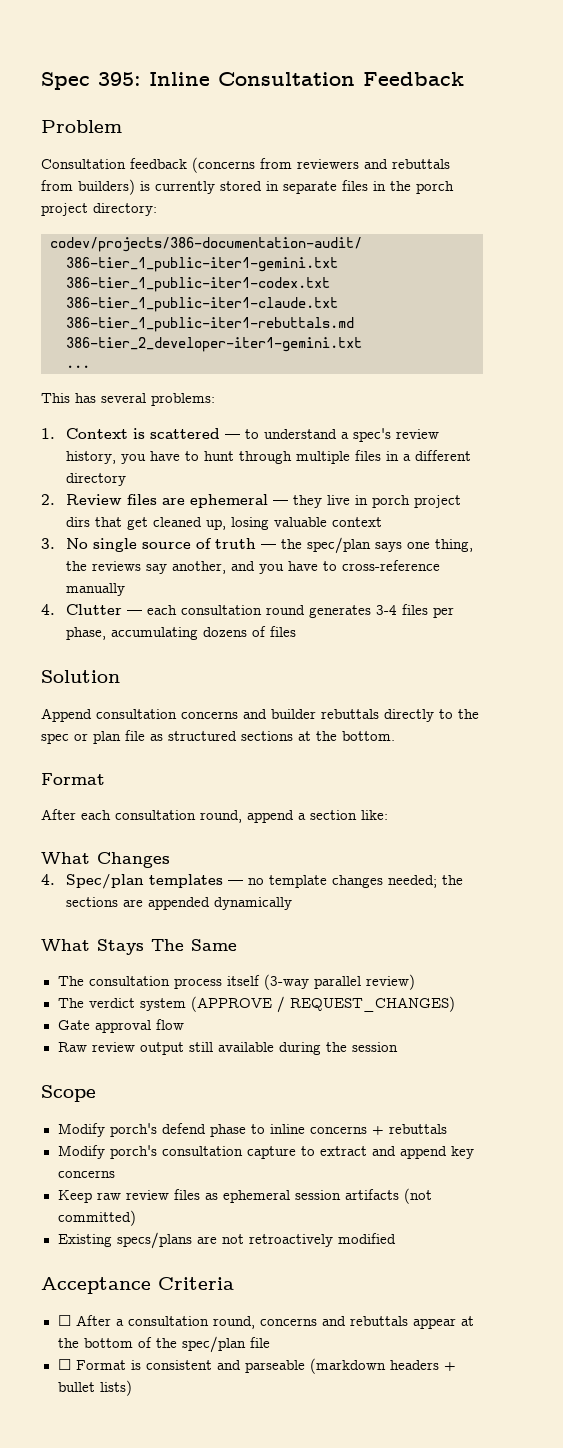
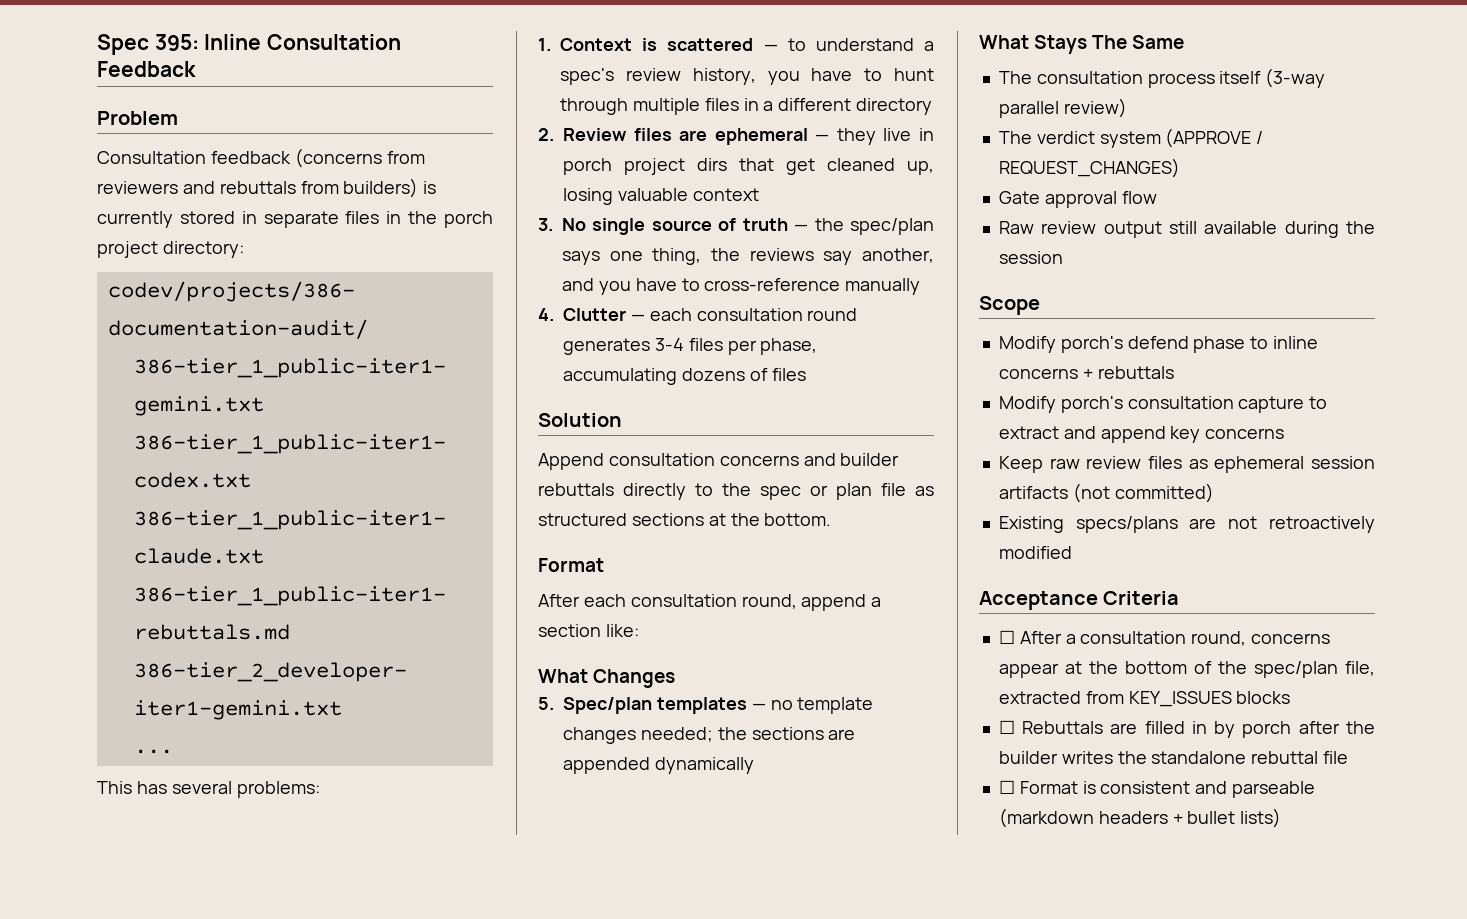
- 4. Spec/plan templates — no template changes needed; the sections are appended dynamically
+ 5. Spec/plan templates — no template changes needed; the sections are appended dynamically
- ☐ After a consultation round, concerns and rebuttals appear at the bottom of the spec/plan file
+ ☐ After a consultation round, concerns appear at the bottom of the spec/plan file, extracted from KEY_ISSUES blocks
+ ☐ Rebuttals are filled in by porch after the builder writes the standalone rebuttal file

